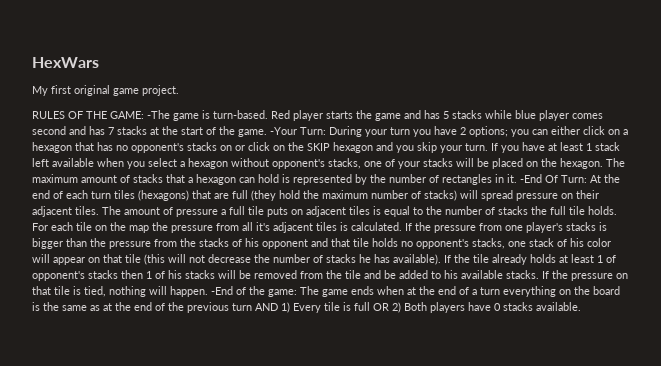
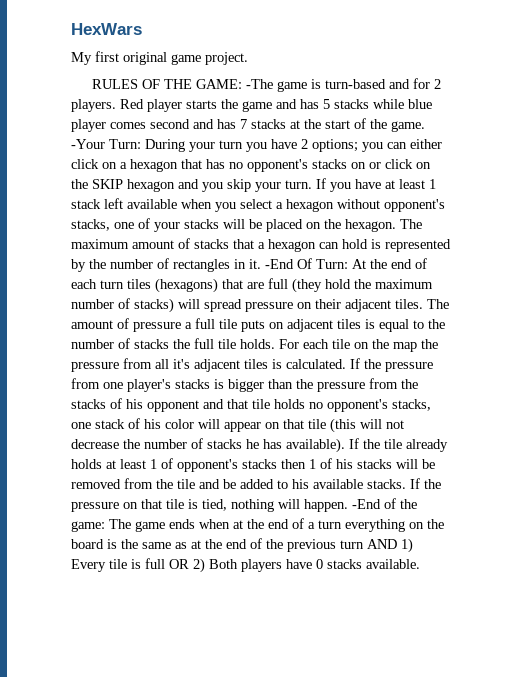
- RULES OF THE GAME: -The game is turn-based.
+ RULES OF THE GAME: -The game is turn-based and for 2 players.

